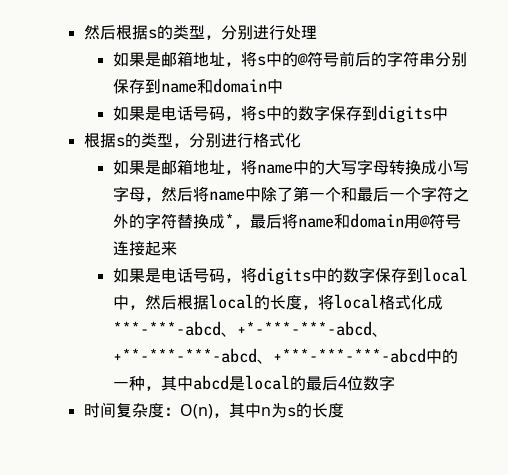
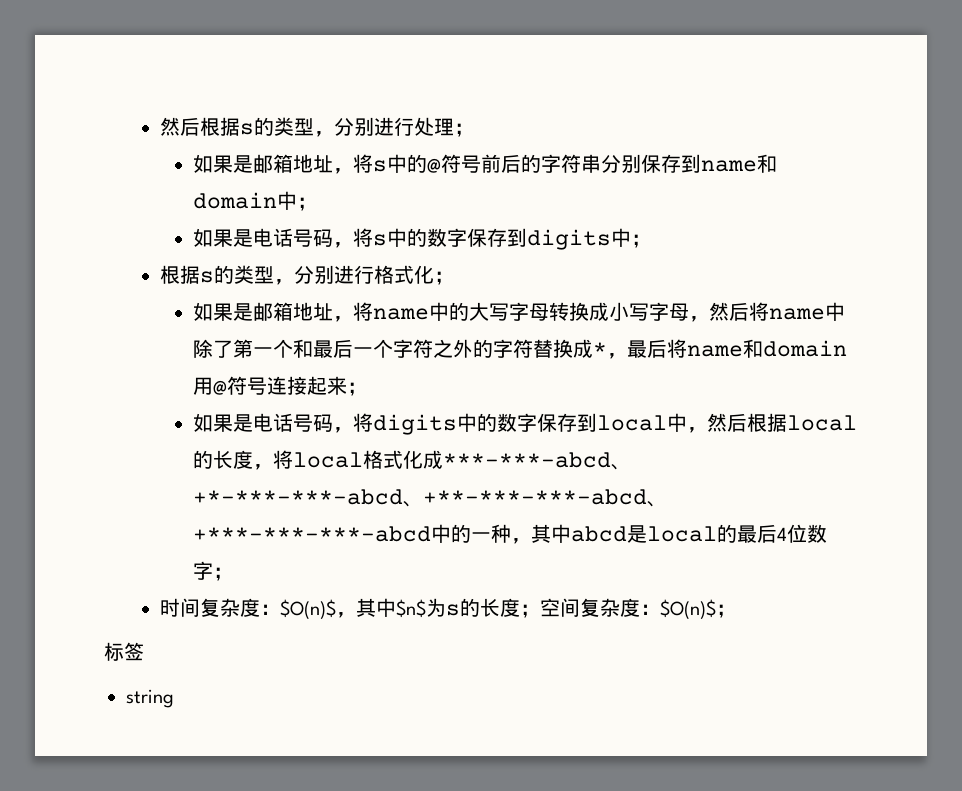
- 然后根据s的类型，分别进行处理
+ 然后根据s的类型，分别进行处理；
- 如果是邮箱地址，将s中的@符号前后的字符串分别保存到name和domain中
+ 如果是邮箱地址，将s中的@符号前后的字符串分别保存到name和domain中；
- 如果是电话号码，将s中的数字保存到digits中
+ 如果是电话号码，将s中的数字保存到digits中；
- 根据s的类型，分别进行格式化
+ 根据s的类型，分别进行格式化；
- 如果是邮箱地址，将name中的大写字母转换成小写字母，然后将name中除了第一个和最后一个字符之外的字符替换成*，最后将name和domain用@符号连接起来
+ 如果是邮箱地址，将name中的大写字母转换成小写字母，然后将name中除了第一个和最后一个字符之外的字符替换成*，最后将name和domain用@符号连接起来；
- 如果是电话号码，将digits中的数字保存到local中，然后根据local的长度，将local格式化成***-***-abcd、+*-***-***-abcd、+**-***-***-abcd、+***-***-***-abcd中的一种，其中abcd是local的最后4位数字
+ 如果是电话号码，将digits中的数字保存到local中，然后根据local的长度，将local格式化成***-***-abcd、+*-***-***-abcd、+**-***-***-abcd、+***-***-***-abcd中的一种，其中abcd是local的最后4位数字；
- 时间复杂度：O(n)，其中n为s的长度
+ 时间复杂度：$O(n)$，其中$n$为s的长度；空间复杂度：$O(n)$；
+ 标签
+ string

